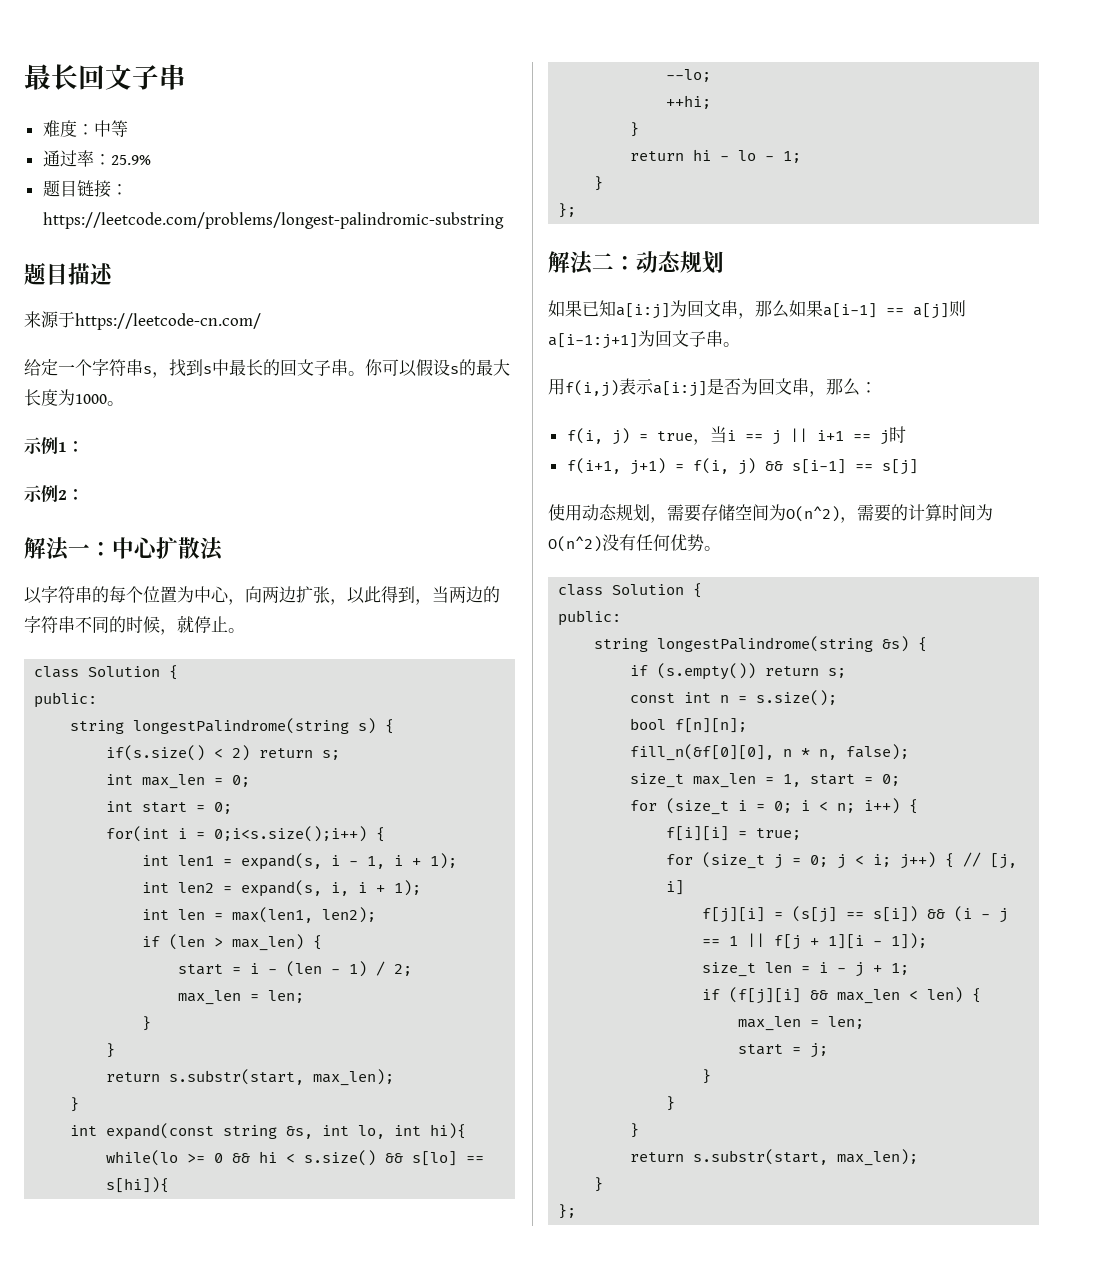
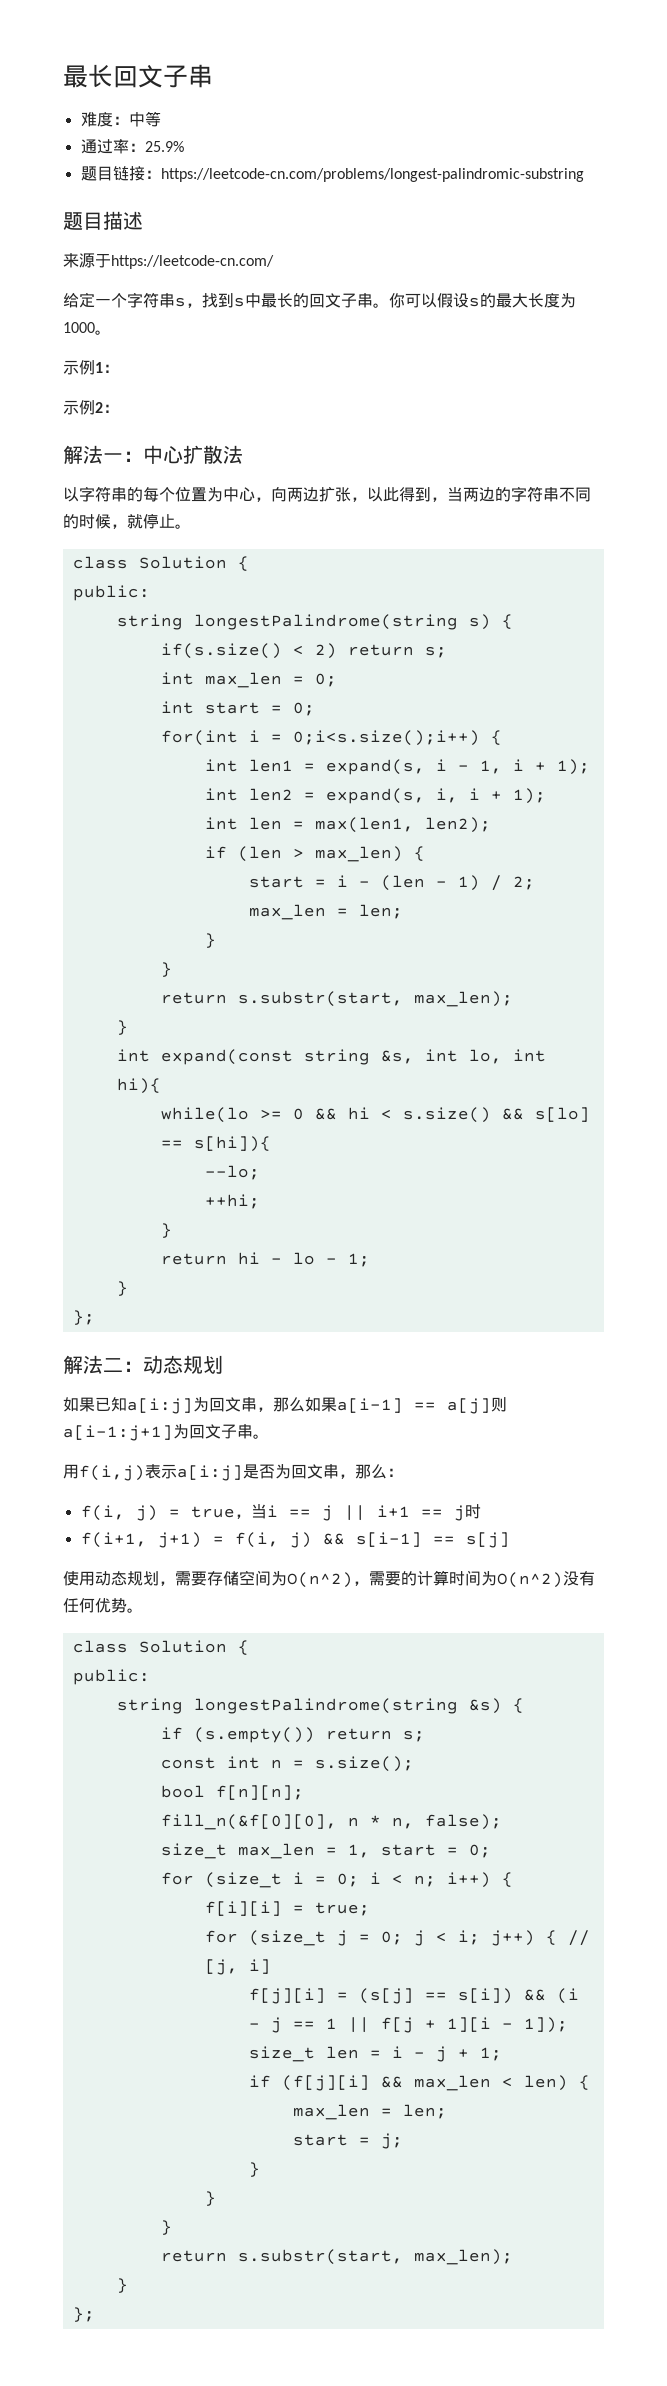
- 题目链接：https://leetcode.com/problems/longest-palindromic-substring
+ 题目链接：https://leetcode-cn.com/problems/longest-palindromic-substring

